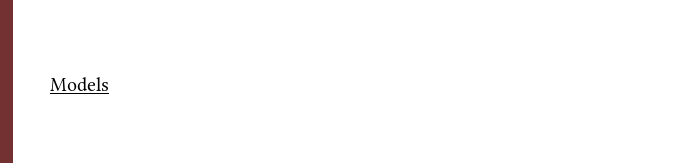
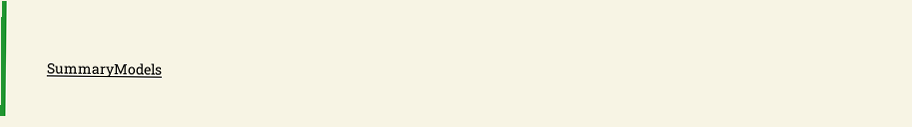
- Models
+ SummaryModels

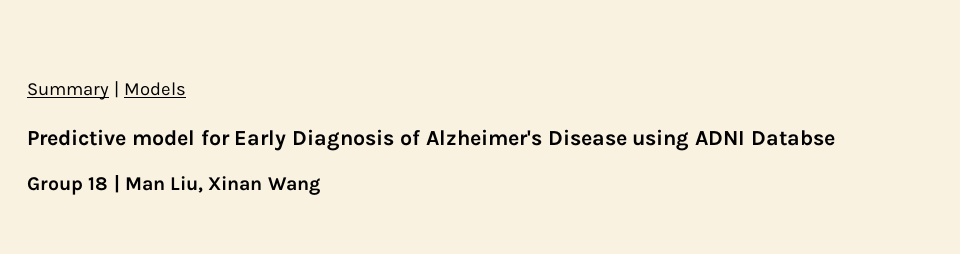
- SummaryModels
+ Summary | Models
+ Predictive model for Early Diagnosis of Alzheimer's Disease using ADNI Databse
+ Group 18 | Man Liu, Xinan Wang

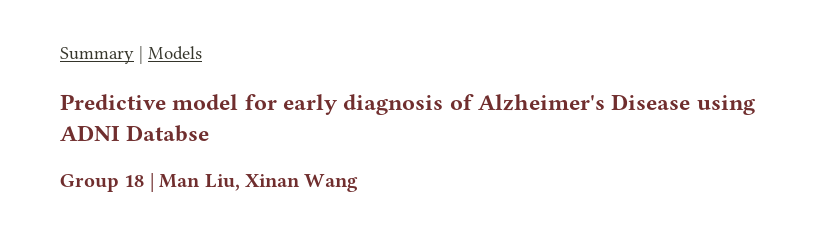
- Predictive model for Early Diagnosis of Alzheimer's Disease using ADNI Databse
+ Predictive model for early diagnosis of Alzheimer's Disease using ADNI Databse

